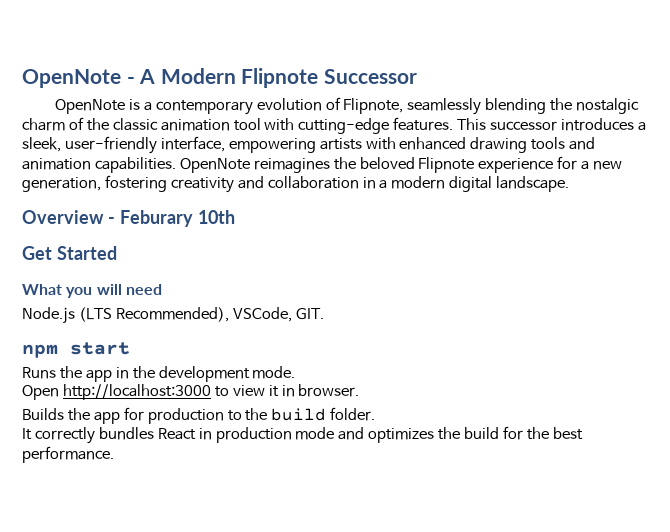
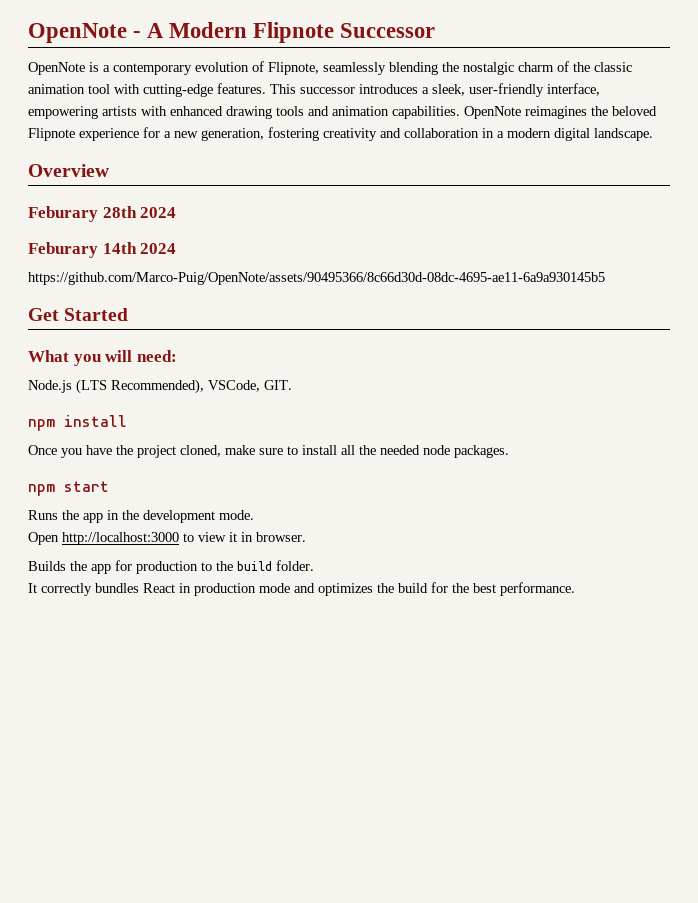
- Overview - Feburary 10th
+ Overview
+ Feburary 28th 2024
+ Feburary 14th 2024
+ https://github.com/Marco-Puig/OpenNote/assets/90495366/8c66d30d-08dc-4695-ae11-6a9a930145b5
- What you will need
+ What you will need:
+ npm install
+ Once you have the project cloned, make sure to install all the needed node packages.

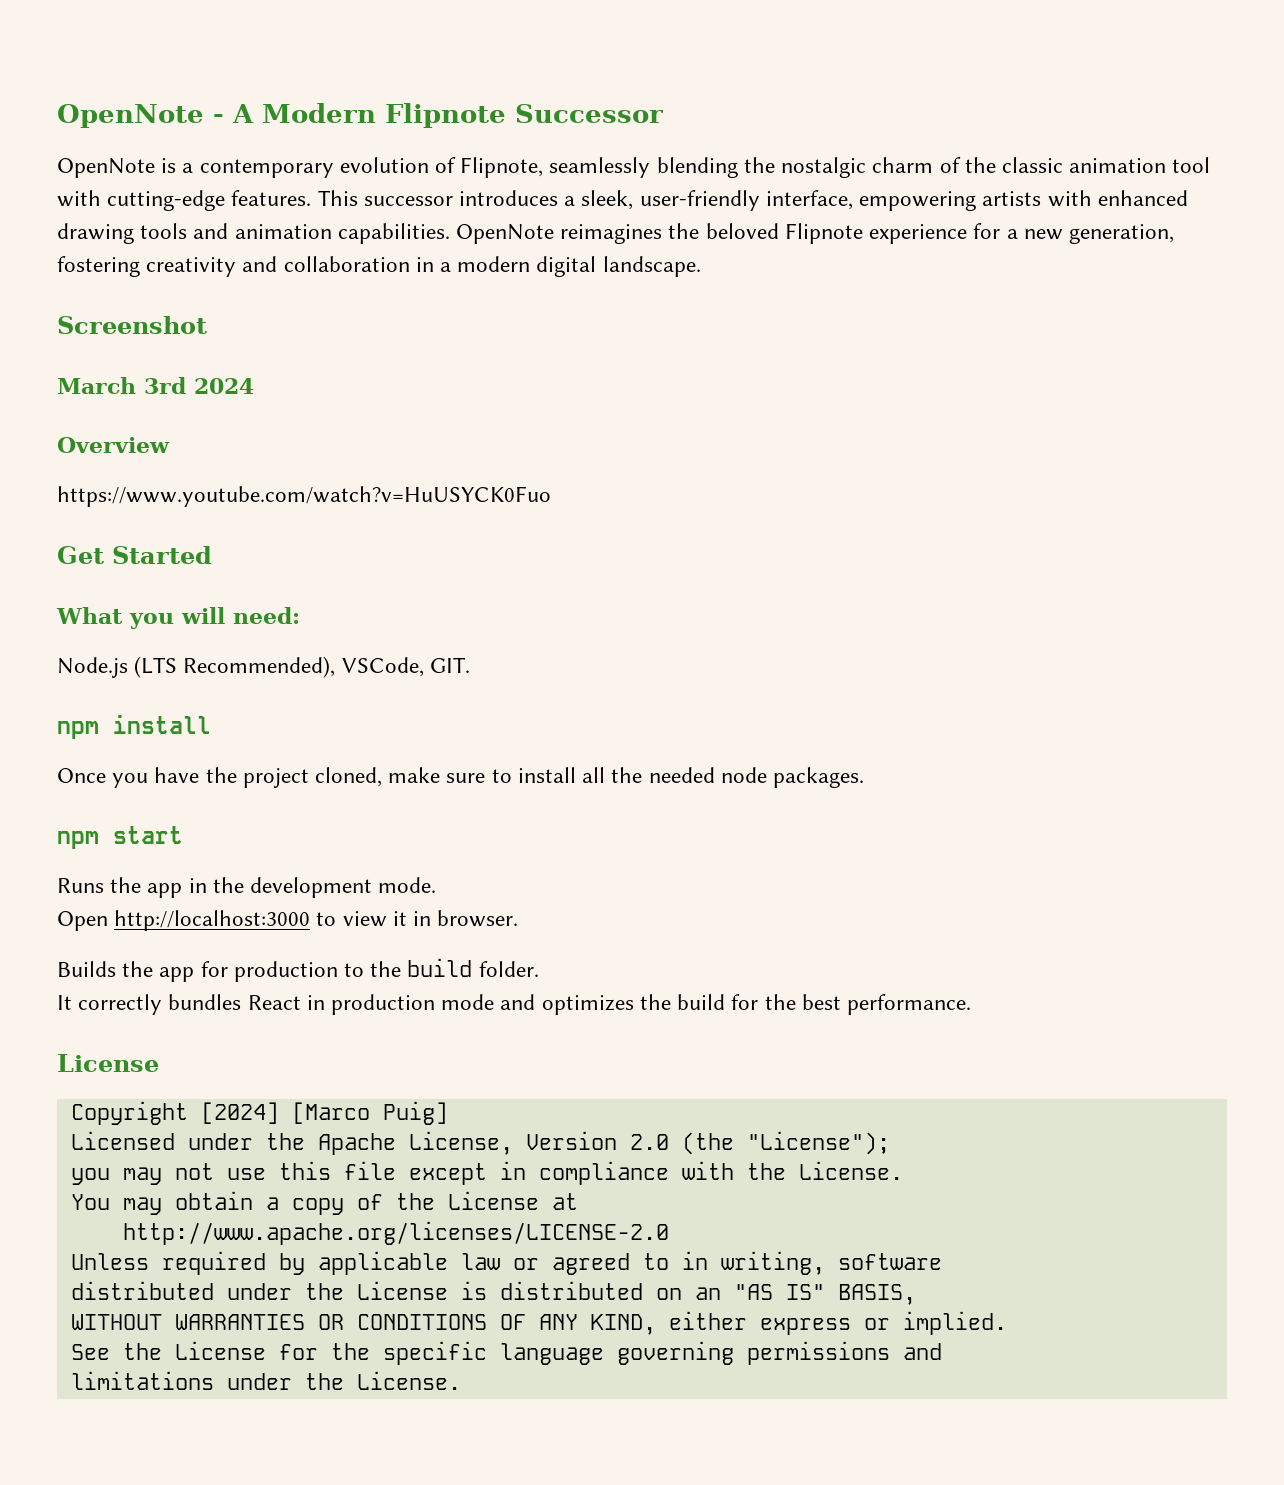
+ Screenshot
+ March 3rd 2024
  Overview
- Feburary 28th 2024
- Feburary 14th 2024
- https://github.com/Marco-Puig/OpenNote/assets/90495366/8c66d30d-08dc-4695-ae11-6a9a930145b5
+ https://www.youtube.com/watch?v=HuUSYCK0Fuo
  It correctly bundles React in production mode and optimizes the build for the best performance.
+ License
+ Copyright [2024] [Marco Puig]
+ Licensed under the Apache License, Version 2.0 (the "License");
+ you may not use this file except in compliance with the License.
+ You may obtain a copy of the License at
+ http://www.apache.org/licenses/LICENSE-2.0
+ Unless required by applicable law or agreed to in writing, software
+ distributed under the License is distributed on an "AS IS" BASIS,
+ WITHOUT WARRANTIES OR CONDITIONS OF ANY KIND, either express or implied.
+ See the License for the specific language governing permissions and
+ limitations under the License.

